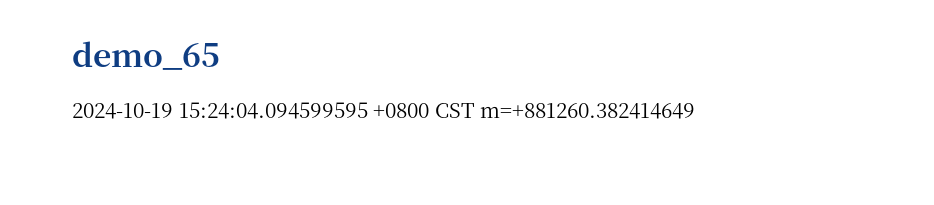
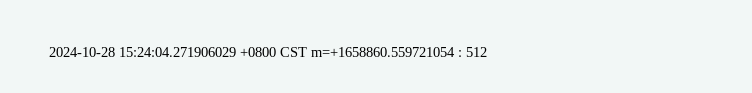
- demo_65
- 2024-10-19 15:24:04.094599595 +0800 CST m=+881260.382414649
+ 2024-10-28 15:24:04.271906029 +0800 CST m=+1658860.559721054 : 512

